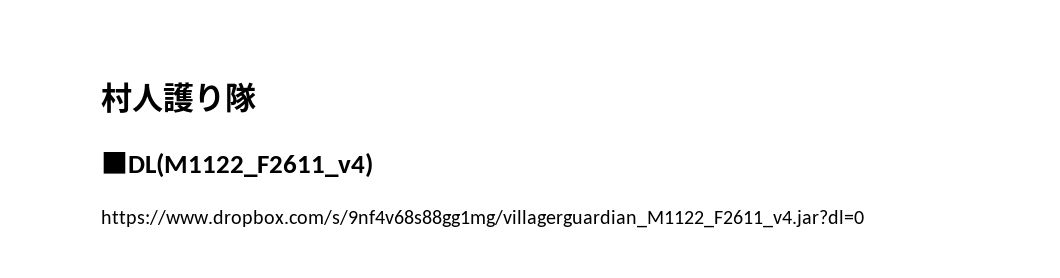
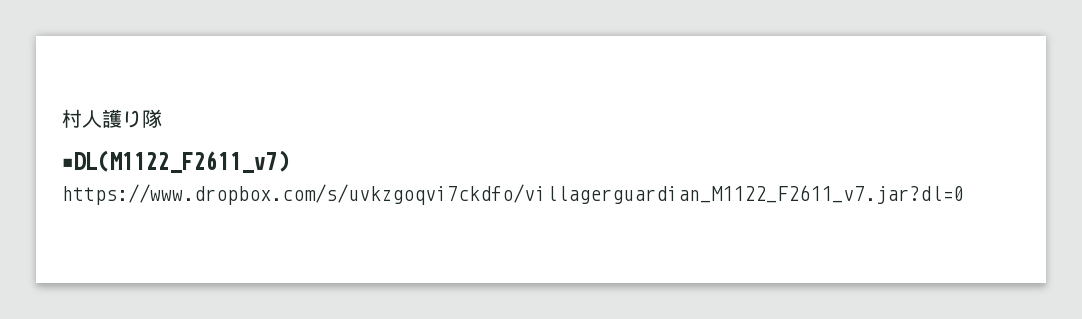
- ■DL(M1122_F2611_v4)
- https://www.dropbox.com/s/9nf4v68s88gg1mg/villagerguardian_M1122_F2611_v4.jar?dl=0
+ ■DL(M1122_F2611_v7)
+ https://www.dropbox.com/s/uvkzgoqvi7ckdfo/villagerguardian_M1122_F2611_v7.jar?dl=0

